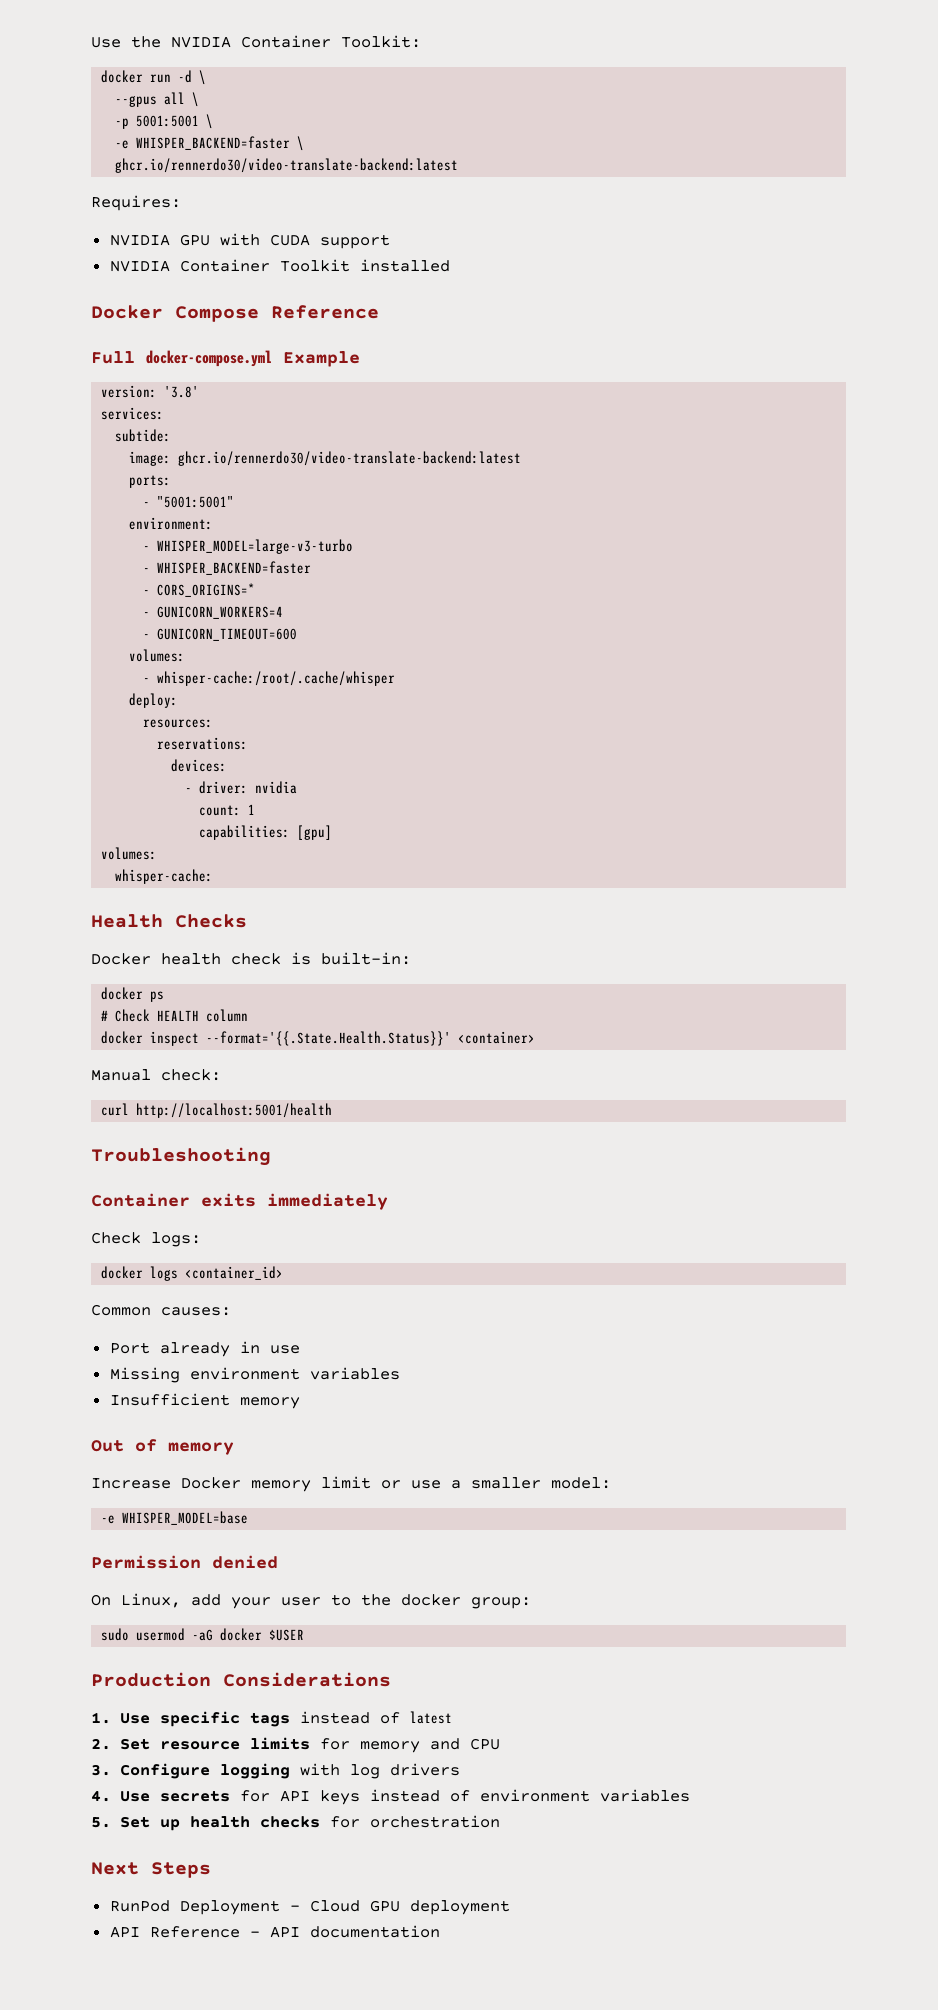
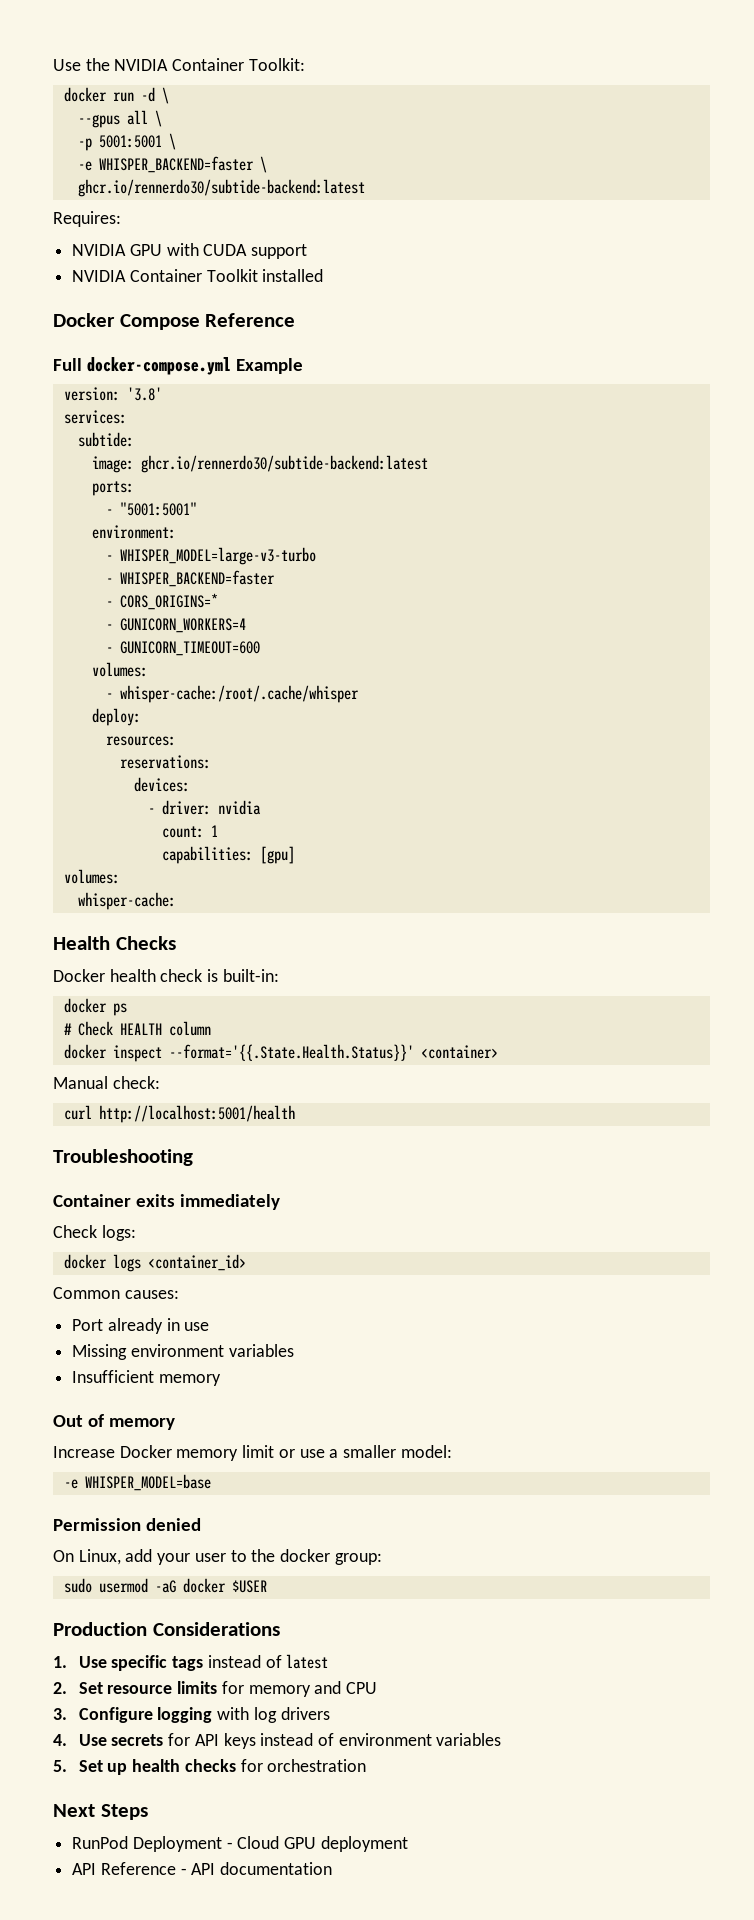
  -e WHISPER_BACKEND=faster \
- ghcr.io/rennerdo30/video-translate-backend:latest
+ ghcr.io/rennerdo30/subtide-backend:latest
- image: ghcr.io/rennerdo30/video-translate-backend:latest
+ image: ghcr.io/rennerdo30/subtide-backend:latest

